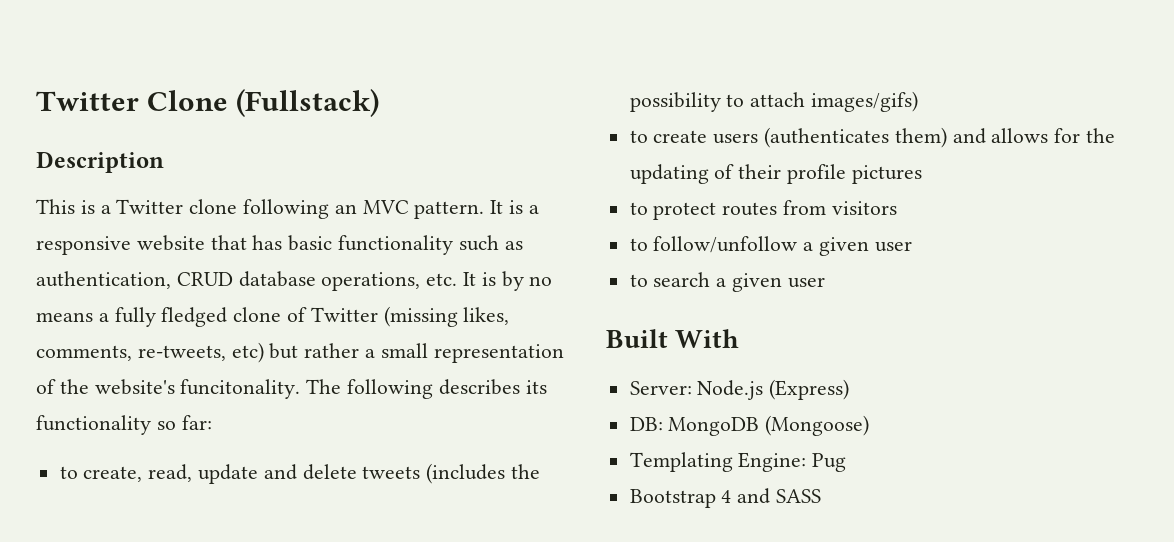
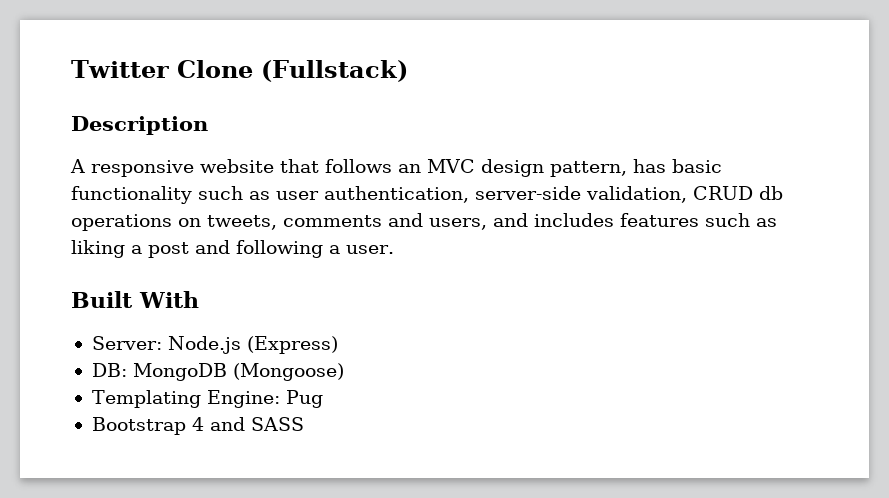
- This is a Twitter clone following an MVC pattern. It is a responsive website that has basic functionality such as authentication, CRUD database operations, etc. It is by no means a fully fledged clone of Twitter (missing likes, comments, re-tweets, etc) but rather a small representation of the website's funcitonality. The following describes its functionality so far:
- to create, read, update and delete tweets (includes the possibility to attach images/gifs)
- to create users (authenticates them) and allows for the updating of their profile pictures
- to protect routes from visitors
- to follow/unfollow a given user
- to search a given user
+ A responsive website that follows an MVC design pattern, has basic functionality such as user authentication, server-side validation, CRUD db operations on tweets, comments and users, and includes features such as liking a post and following a user.

